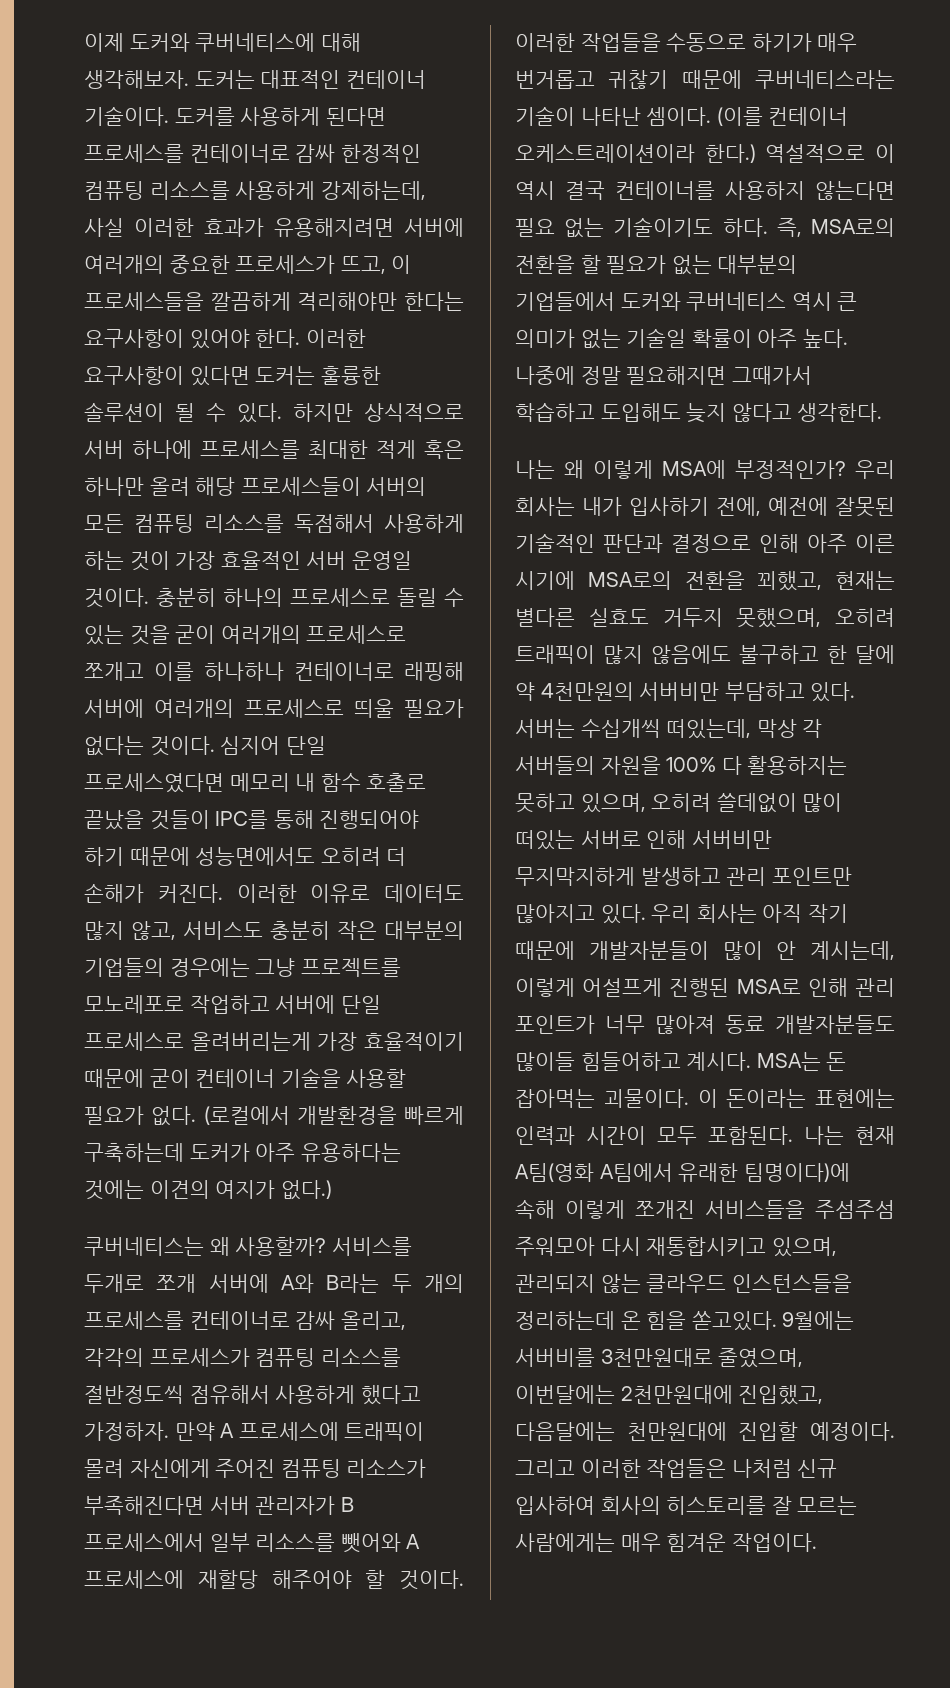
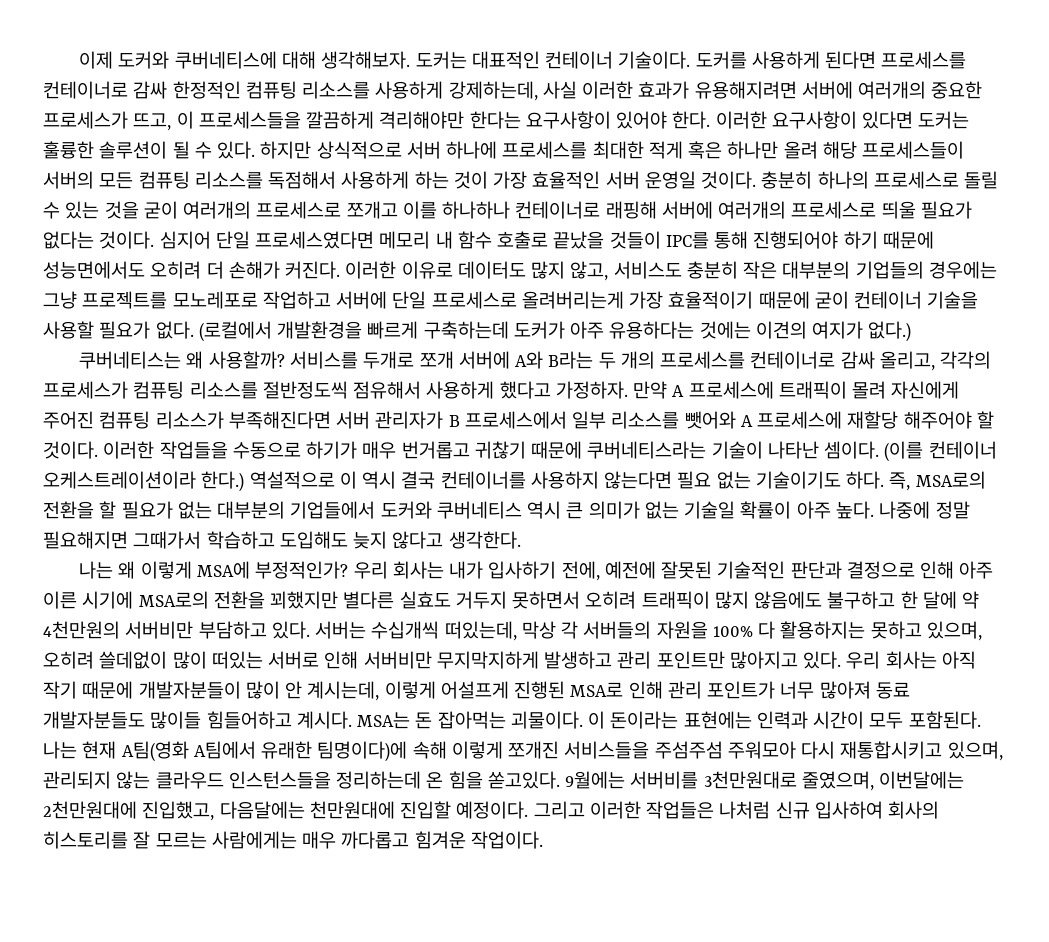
- 우리 회사는 내가 입사하기 전에, 예전에 잘못된 기술적인 판단과 결정으로 인해 아주 이른 시기에 MSA로의 전환을 꾀했고, 현재는 별다른 실효도 거두지 못했으며, 오히려 트래픽이 많지 않음에도 불구하고 한 달에 약 4천만원의 서버비만 부담하고 있다.
+ 우리 회사는 내가 입사하기 전에, 예전에 잘못된 기술적인 판단과 결정으로 인해 아주 이른 시기에 MSA로의 전환을 꾀했지만 별다른 실효도 거두지 못하면서 오히려 트래픽이 많지 않음에도 불구하고 한 달에 약 4천만원의 서버비만 부담하고 있다.
- 그리고 이러한 작업들은 나처럼 신규 입사하여 회사의 히스토리를 잘 모르는 사람에게는 매우 힘겨운 작업이다.
+ 그리고 이러한 작업들은 나처럼 신규 입사하여 회사의 히스토리를 잘 모르는 사람에게는 매우 까다롭고 힘겨운 작업이다.

